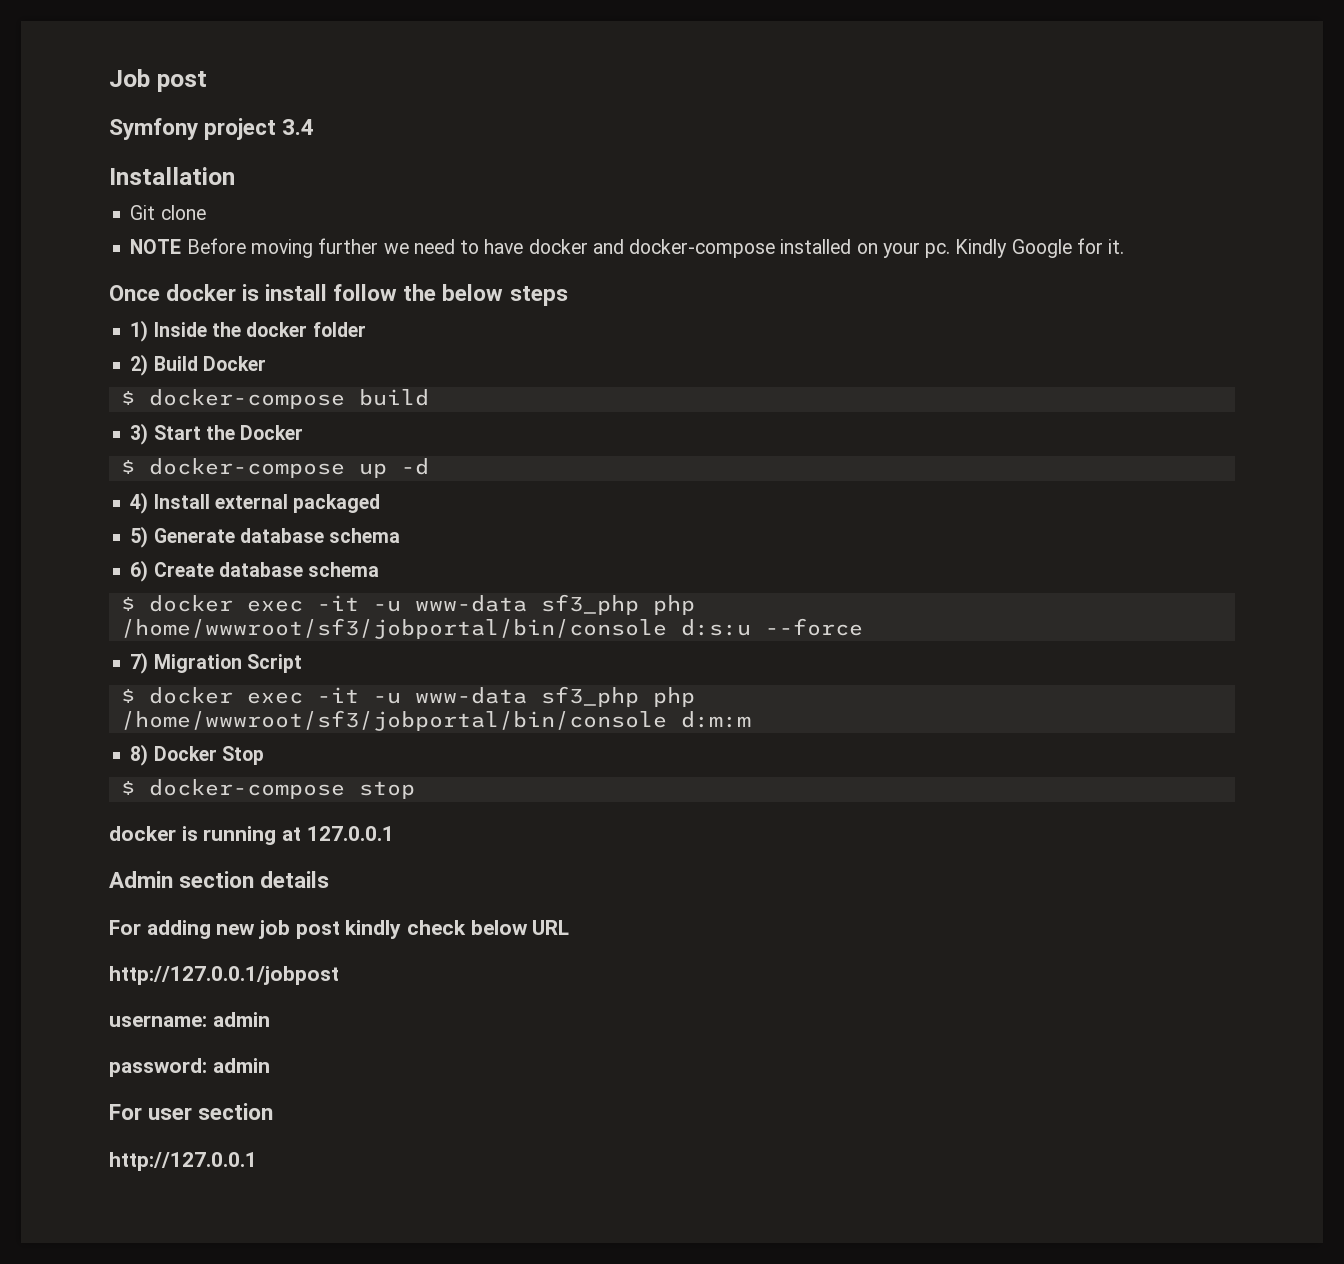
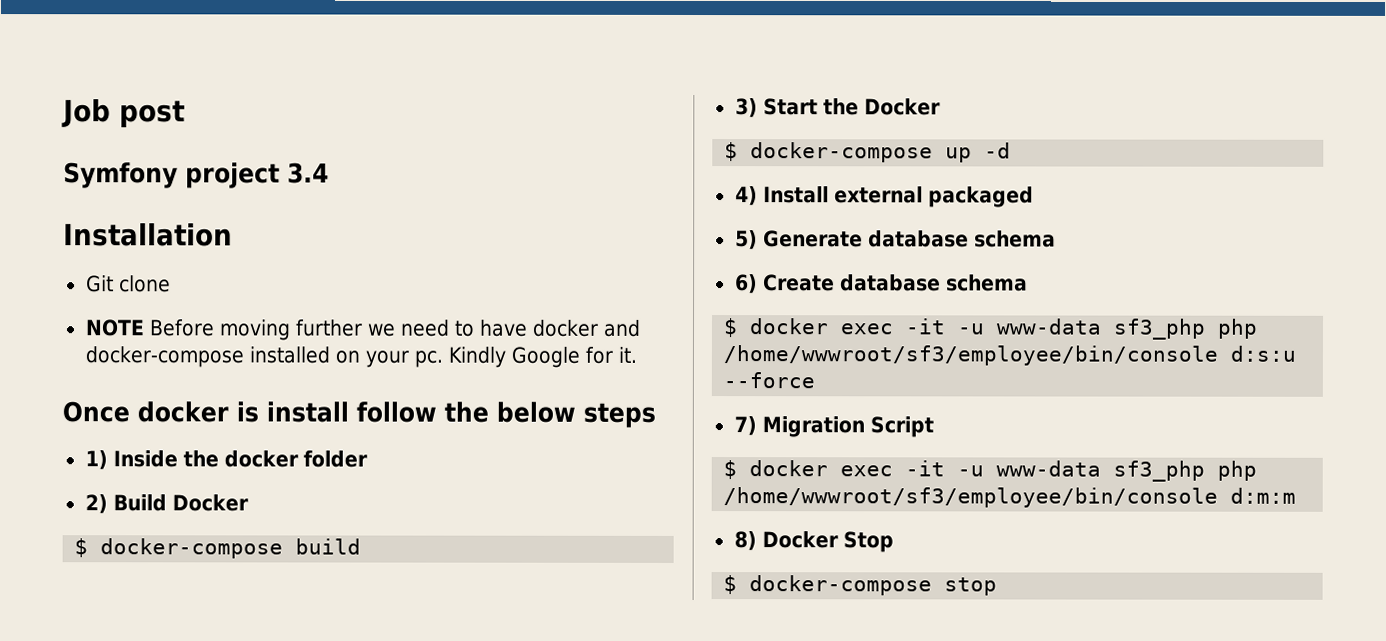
- $ docker exec -it -u www-data sf3_php php /home/wwwroot/sf3/jobportal/bin/console d:s:u --force
+ $ docker exec -it -u www-data sf3_php php /home/wwwroot/sf3/employee/bin/console d:s:u --force
- $ docker exec -it -u www-data sf3_php php /home/wwwroot/sf3/jobportal/bin/console d:m:m
+ $ docker exec -it -u www-data sf3_php php /home/wwwroot/sf3/employee/bin/console d:m:m
- docker is running at 127.0.0.1
- Admin section details
- For adding new job post kindly check below URL
- http://127.0.0.1/jobpost
- username: admin
- password: admin
- For user section
- http://127.0.0.1

